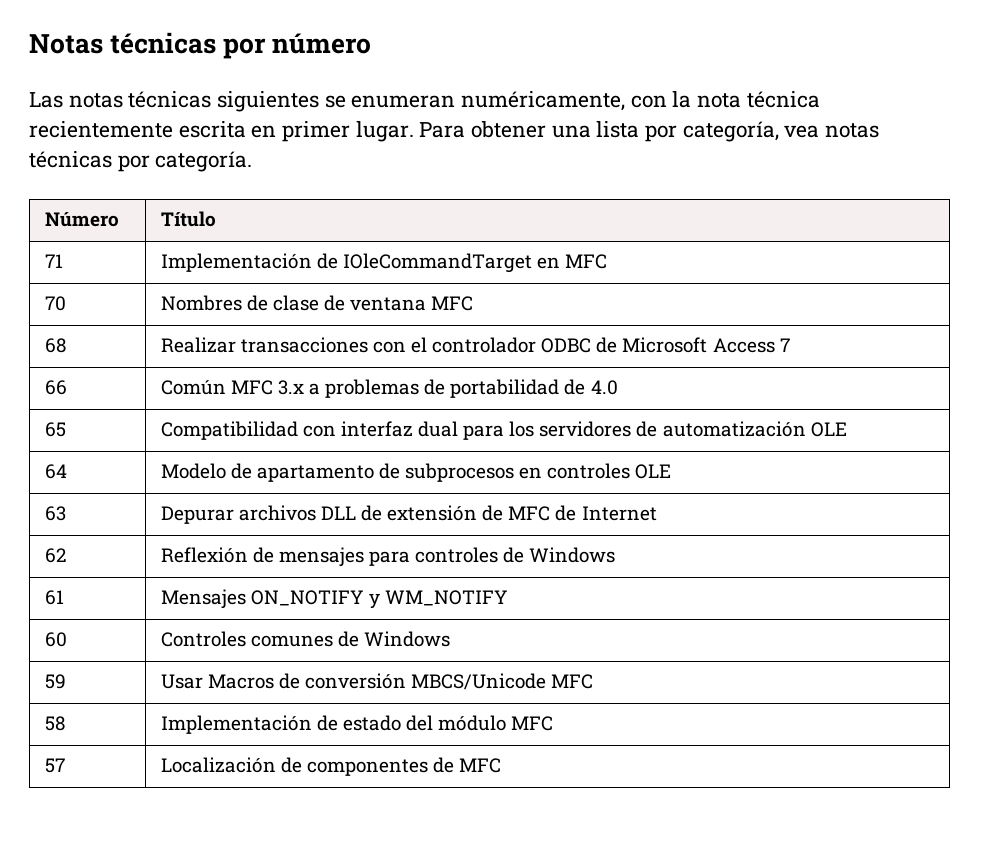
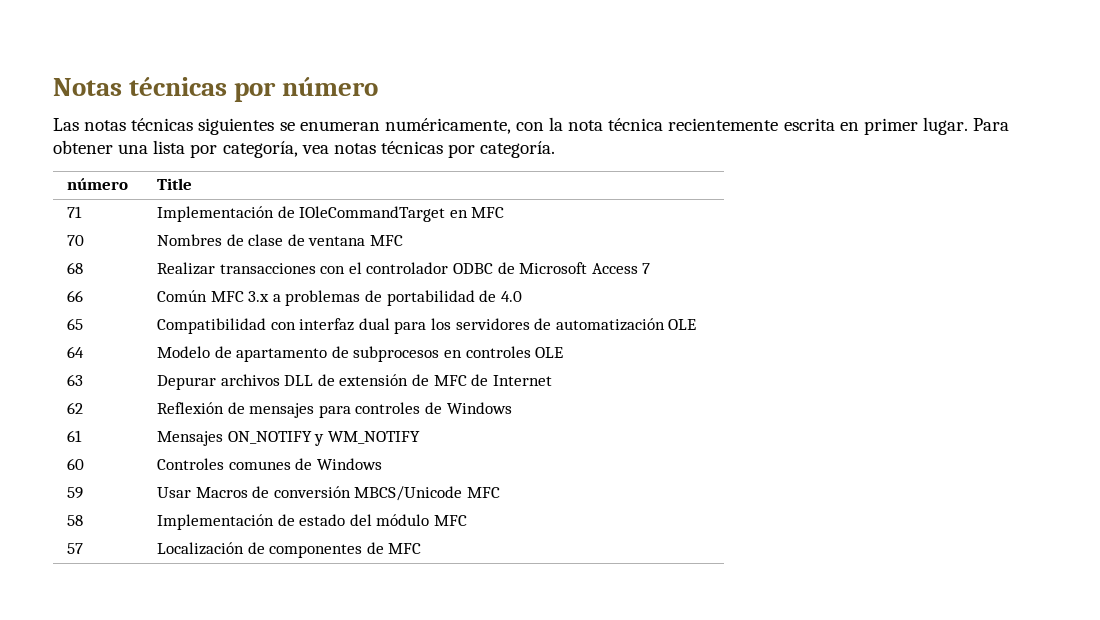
- Número | Título
+ número | Title

